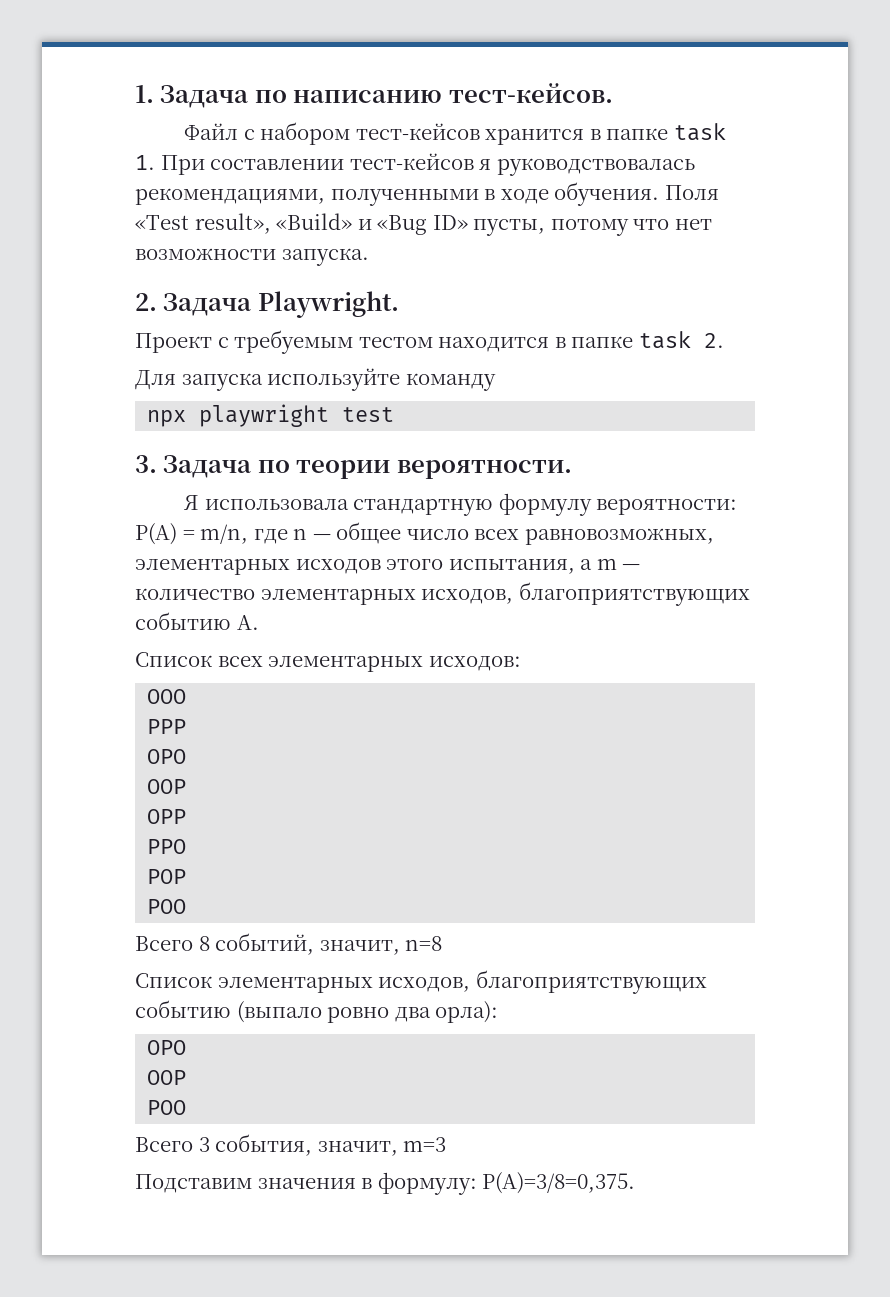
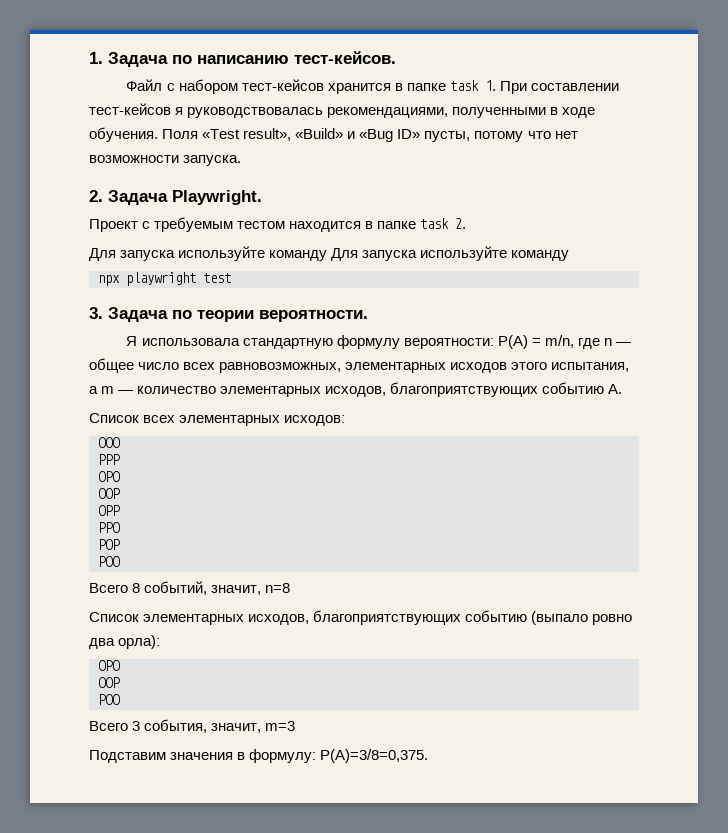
- Для запуска используйте команду
+ Для запуска используйте команду Для запуска используйте команду

